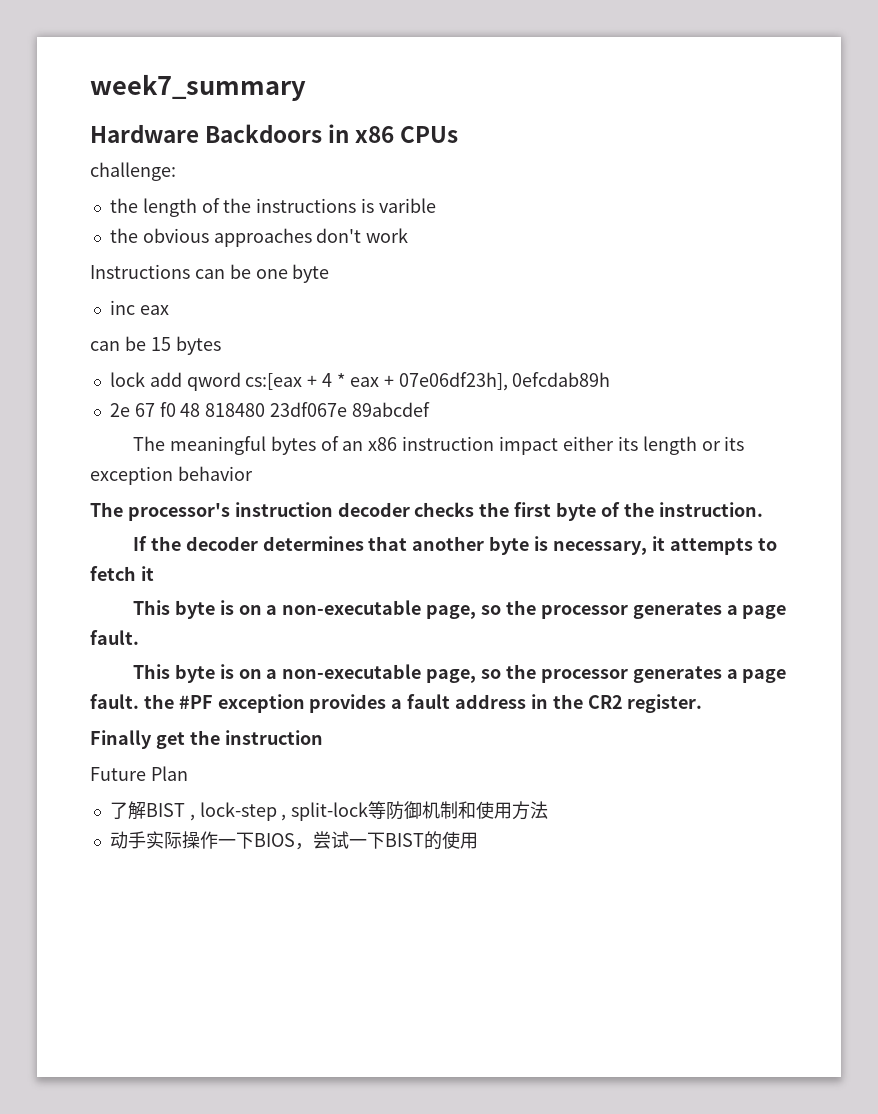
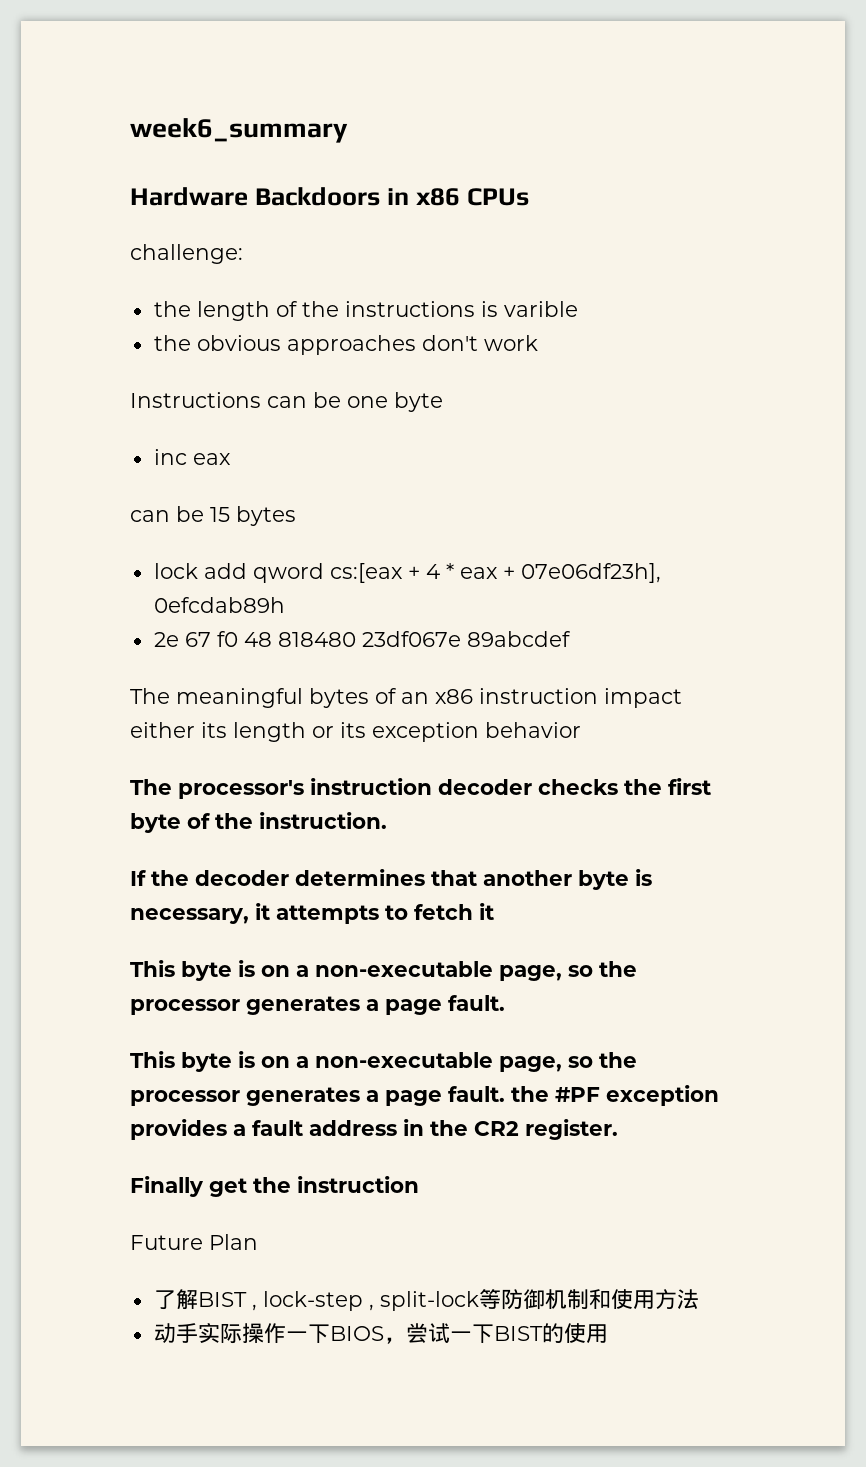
- week7_summary
+ week6_summary

